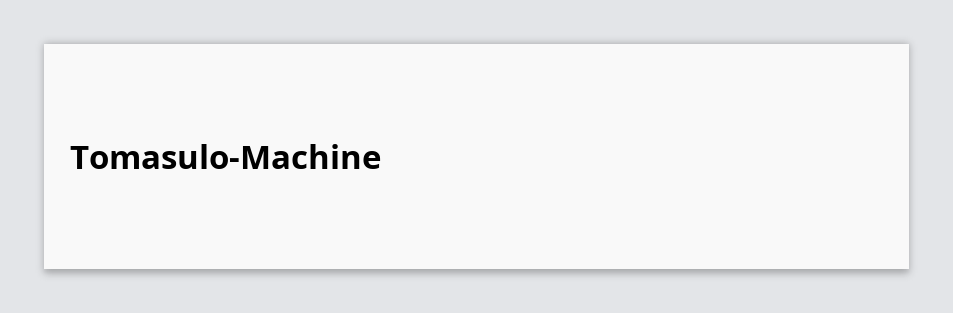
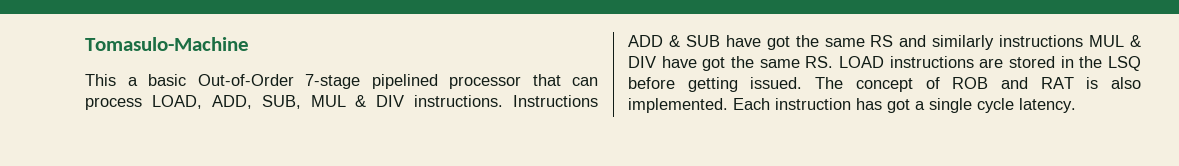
+ This a basic Out-of-Order 7-stage pipelined processor that can process LOAD, ADD, SUB, MUL & DIV instructions. Instructions ADD & SUB have got the same RS and similarly instructions MUL & DIV have got the same RS. LOAD instructions are stored in the LSQ before getting issued. The concept of ROB and RAT is also implemented. Each instruction has got a single cycle latency.

